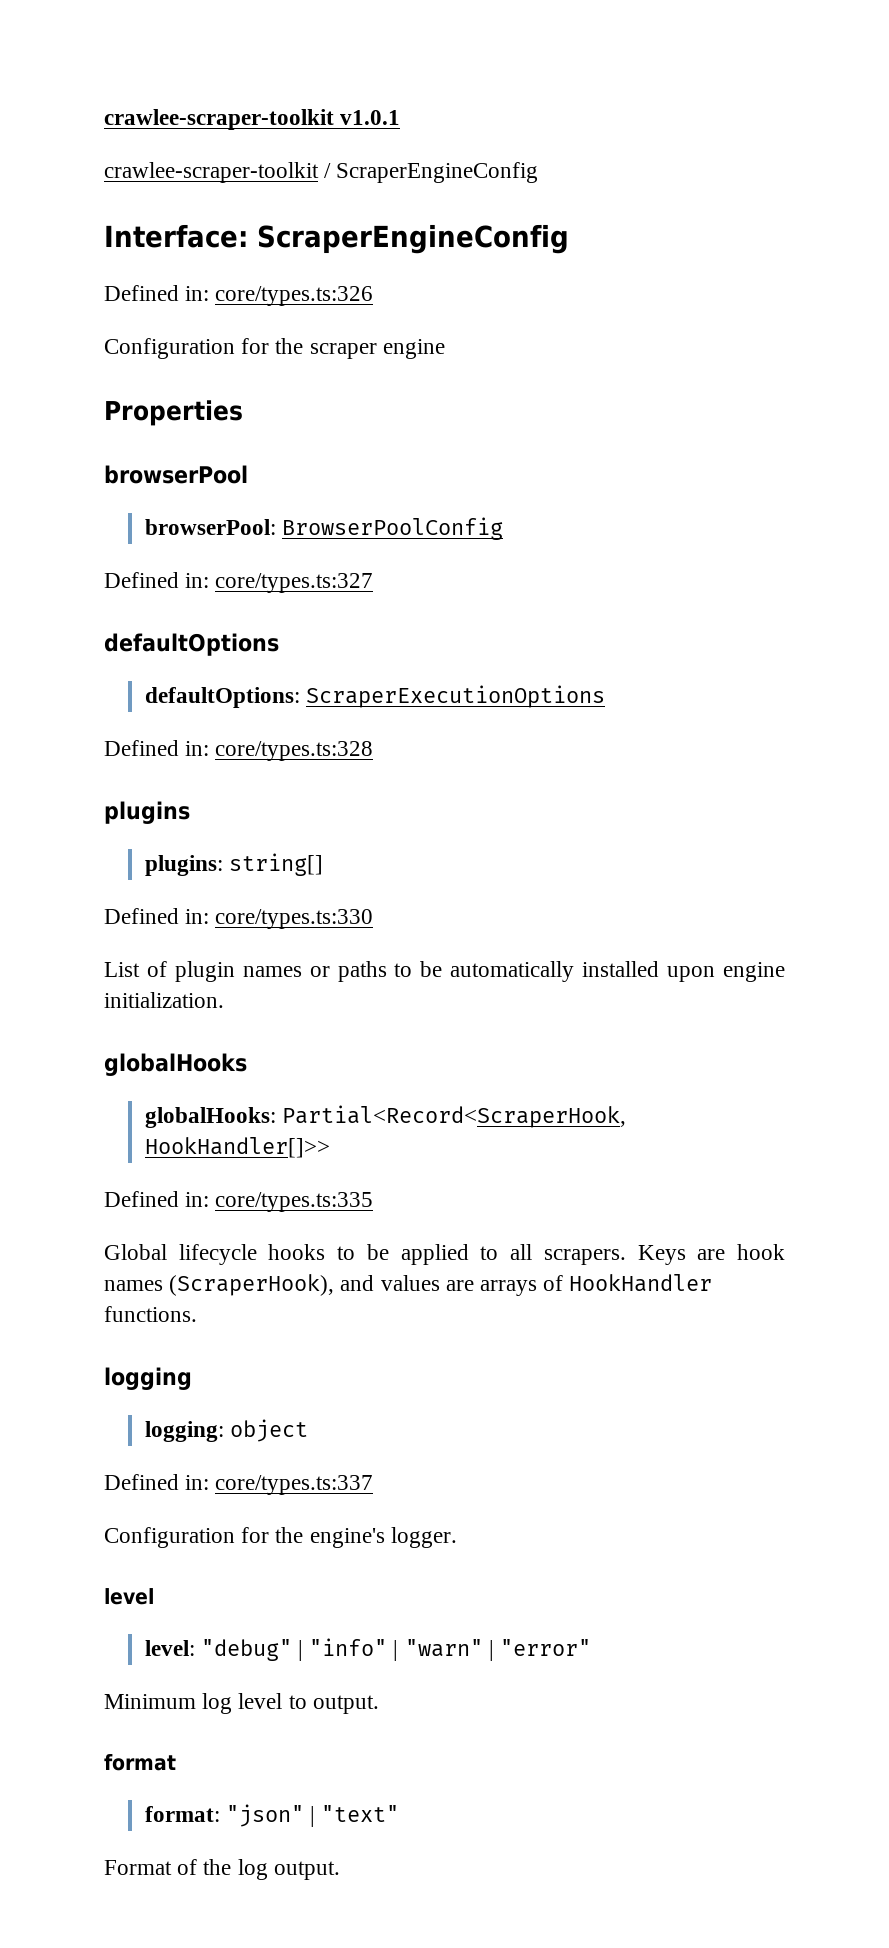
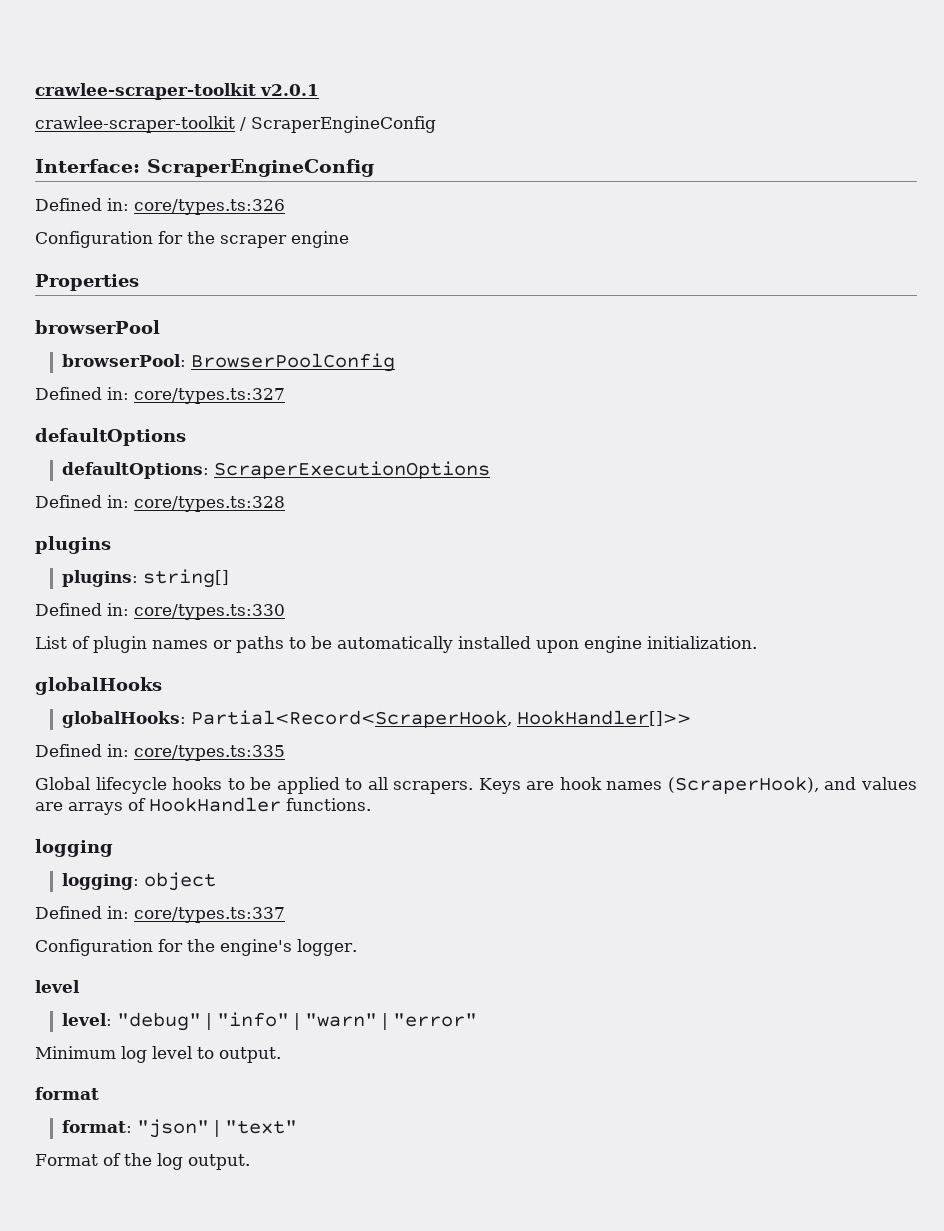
- crawlee-scraper-toolkit v1.0.1
+ crawlee-scraper-toolkit v2.0.1

